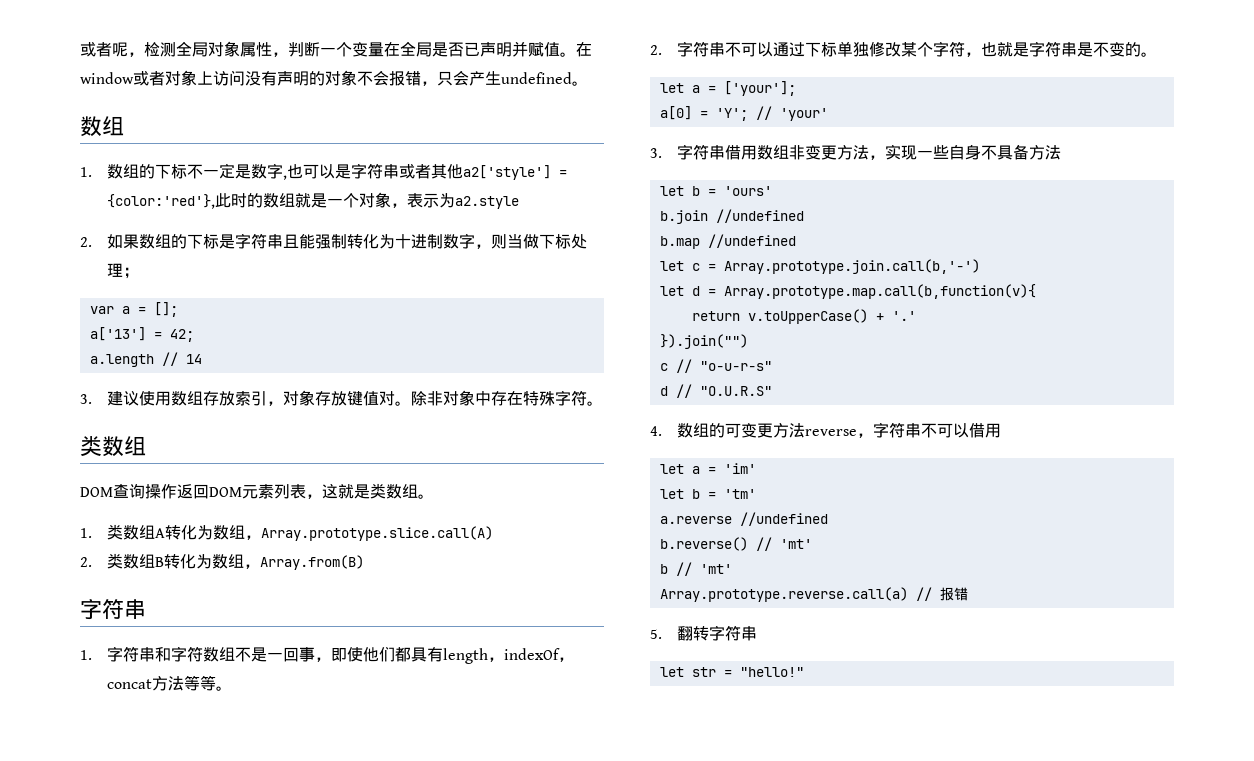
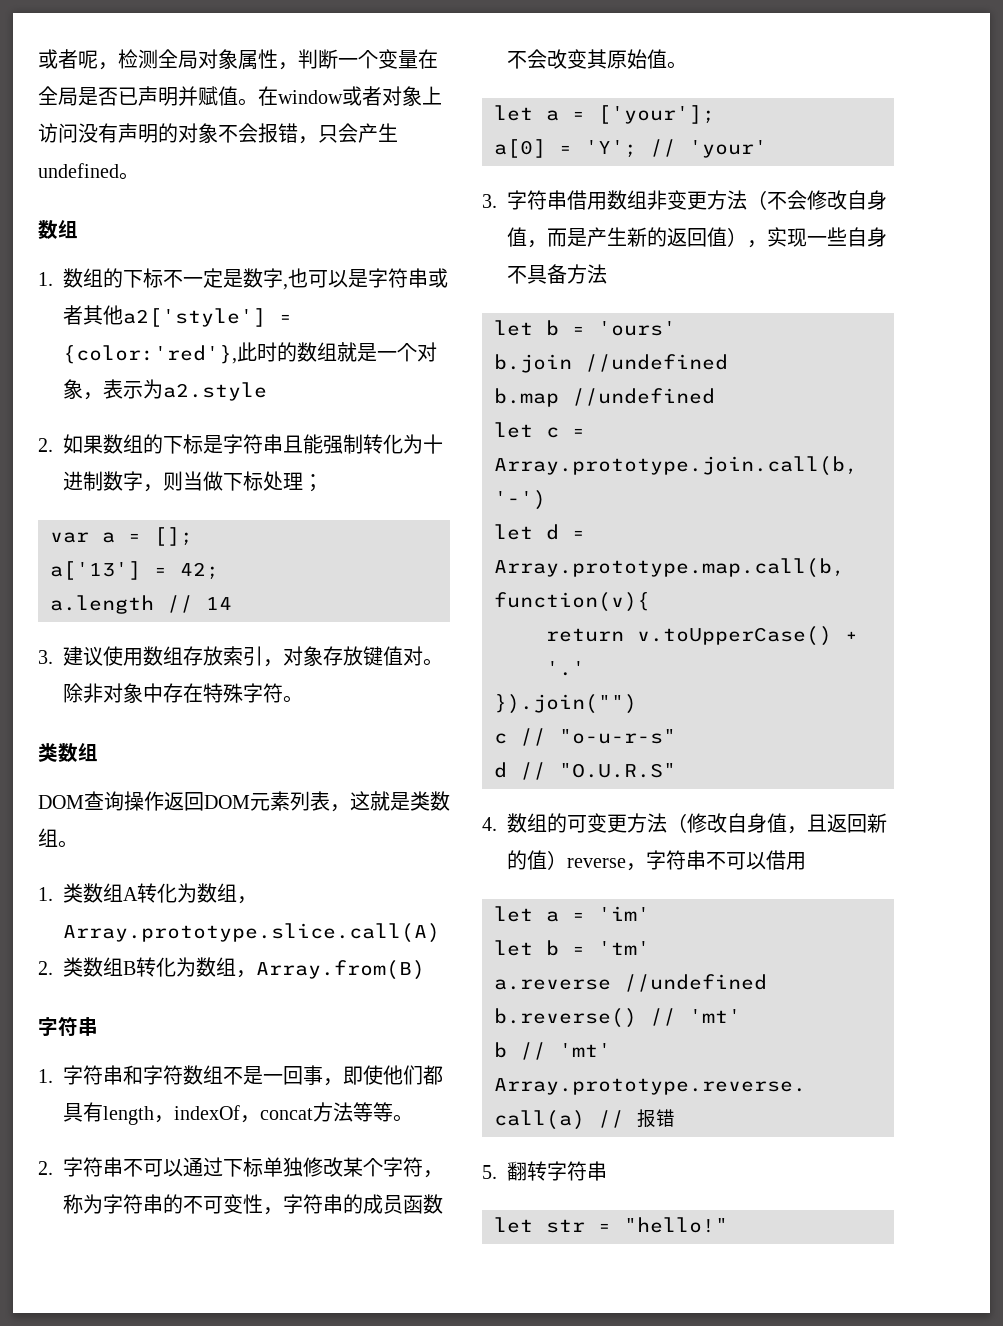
- 2.字符串不可以通过下标单独修改某个字符，也就是字符串是不变的。
+ 2.字符串不可以通过下标单独修改某个字符，称为字符串的不可变性，字符串的成员函数不会改变其原始值。
- 3.字符串借用数组非变更方法，实现一些自身不具备方法
+ 3.字符串借用数组非变更方法（不会修改自身值，而是产生新的返回值），实现一些自身不具备方法
- 4.数组的可变更方法reverse，字符串不可以借用
+ 4.数组的可变更方法（修改自身值，且返回新的值）reverse，字符串不可以借用

